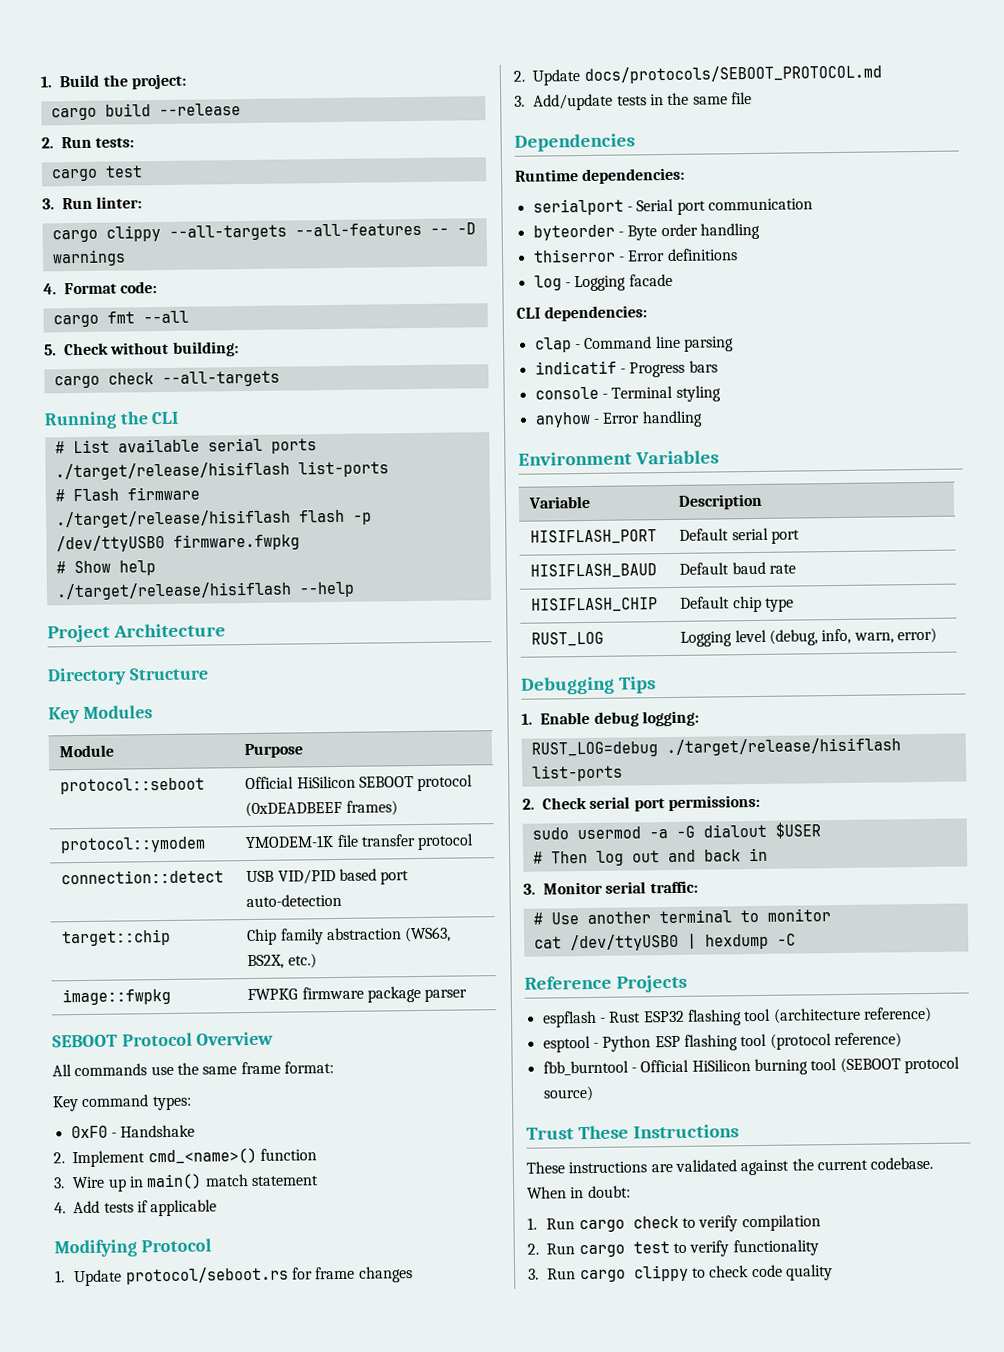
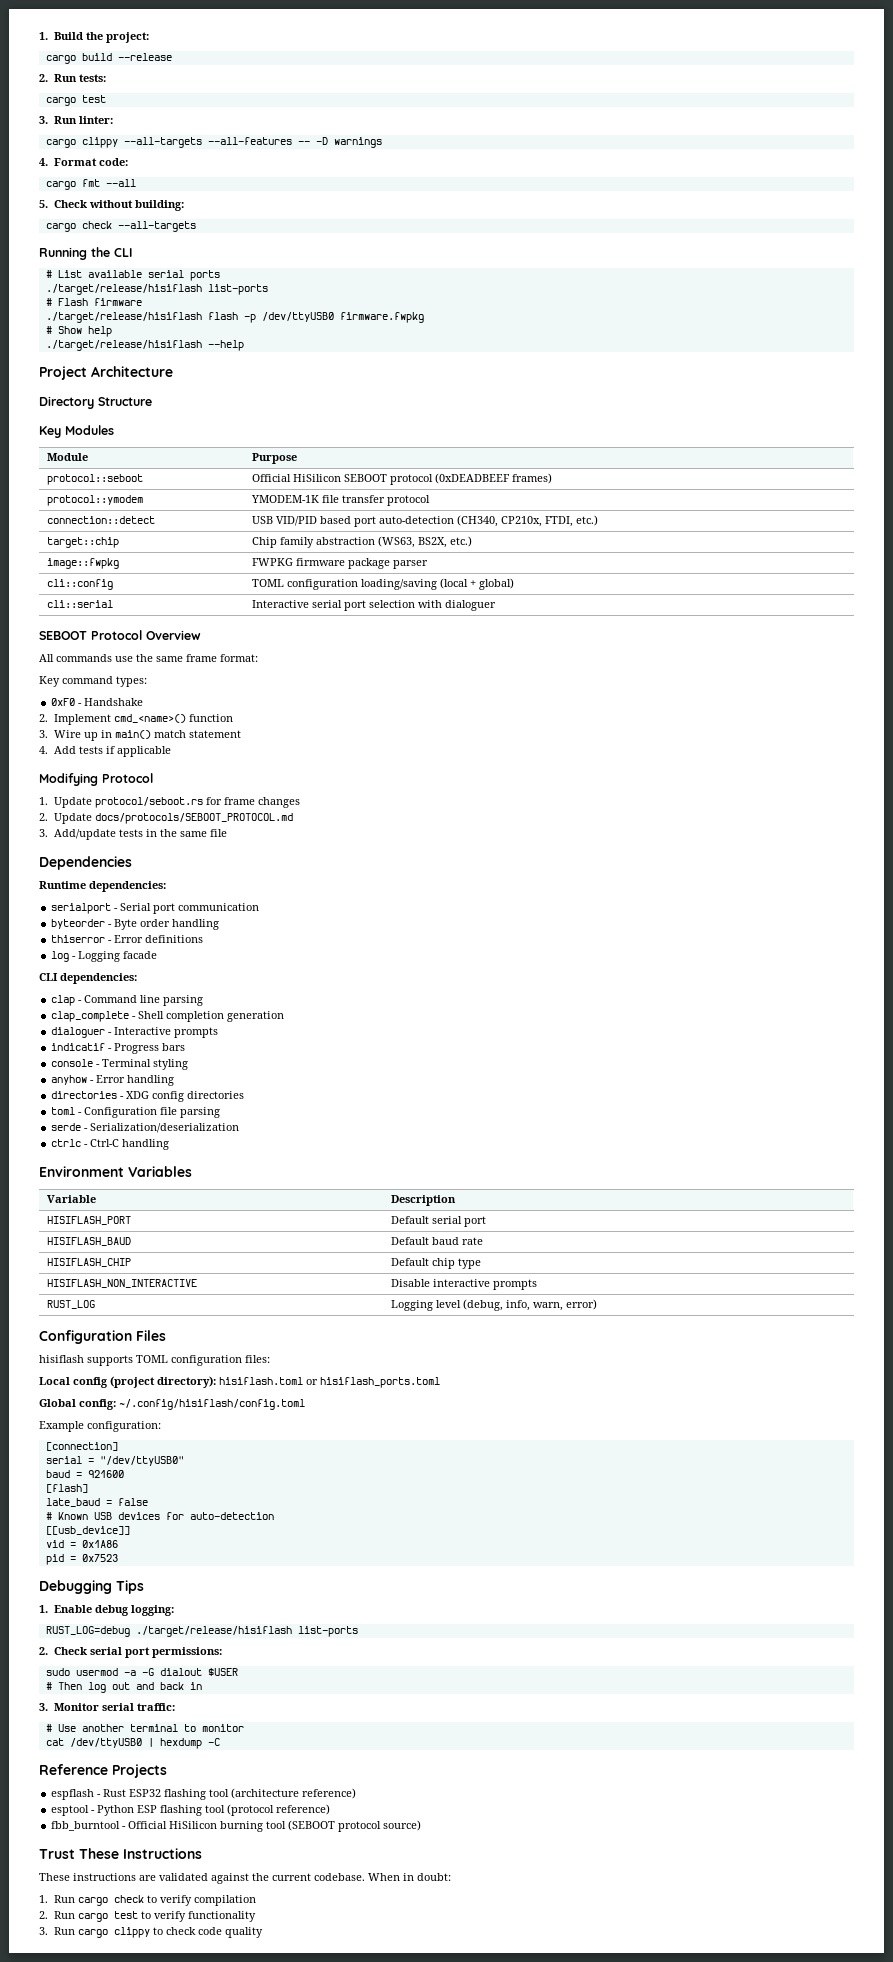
- connection::detect | USB VID/PID based port auto-detection
+ connection::detect | USB VID/PID based port auto-detection (CH340, CP210x, FTDI, etc.)
+ cli::config | TOML configuration loading/saving (local + global)
+ cli::serial | Interactive serial port selection with dialoguer
+ clap_complete - Shell completion generation
+ dialoguer - Interactive prompts
+ directories - XDG config directories
+ toml - Configuration file parsing
+ serde - Serialization/deserialization
+ ctrlc - Ctrl-C handling
+ HISIFLASH_NON_INTERACTIVE | Disable interactive prompts
+ Configuration Files
+ hisiflash supports TOML configuration files:
+ Local config (project directory): hisiflash.toml or hisiflash_ports.toml
+ Global config: ~/.config/hisiflash/config.toml
+ Example configuration:
+ [connection]
+ serial = "/dev/ttyUSB0"
+ baud = 921600
+ [flash]
+ late_baud = false
+ # Known USB devices for auto-detection
+ [[usb_device]]
+ vid = 0x1A86
+ pid = 0x7523

